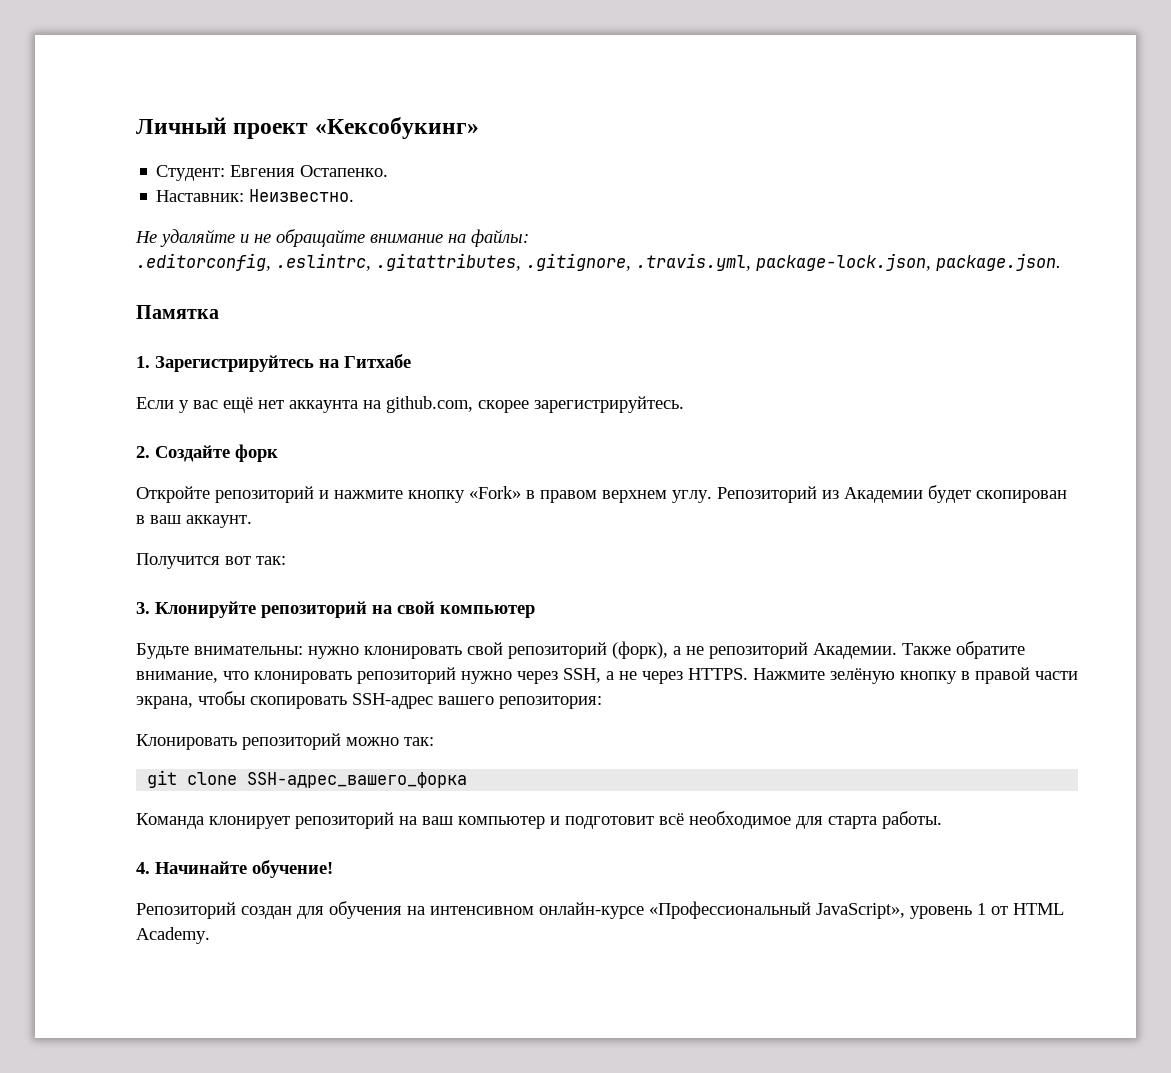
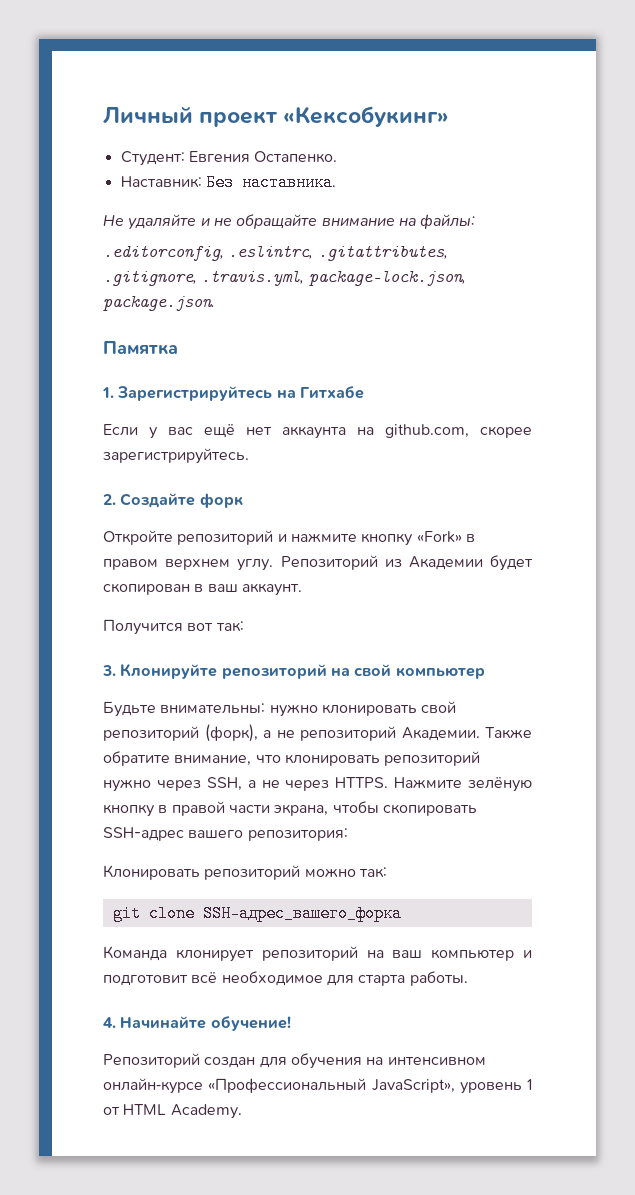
- Наставник: Неизвестно.
+ Наставник: Без наставника.

